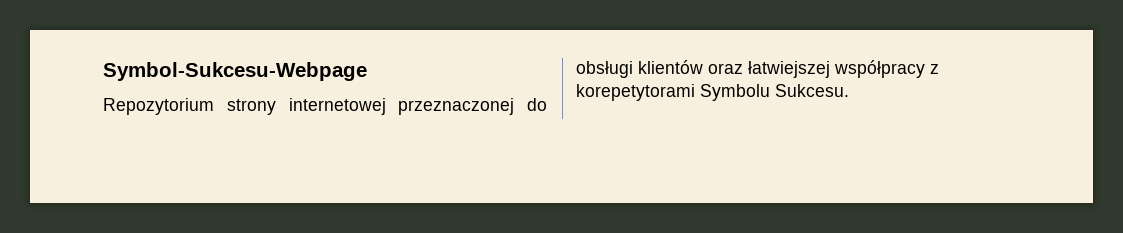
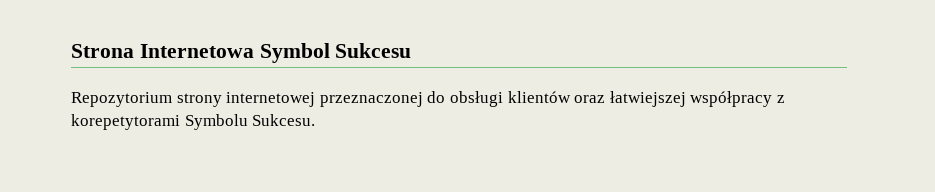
- Symbol-Sukcesu-Webpage
+ Strona Internetowa Symbol Sukcesu

